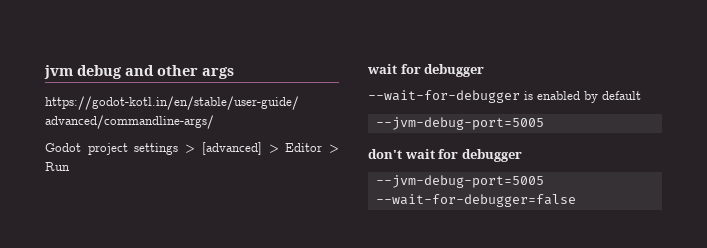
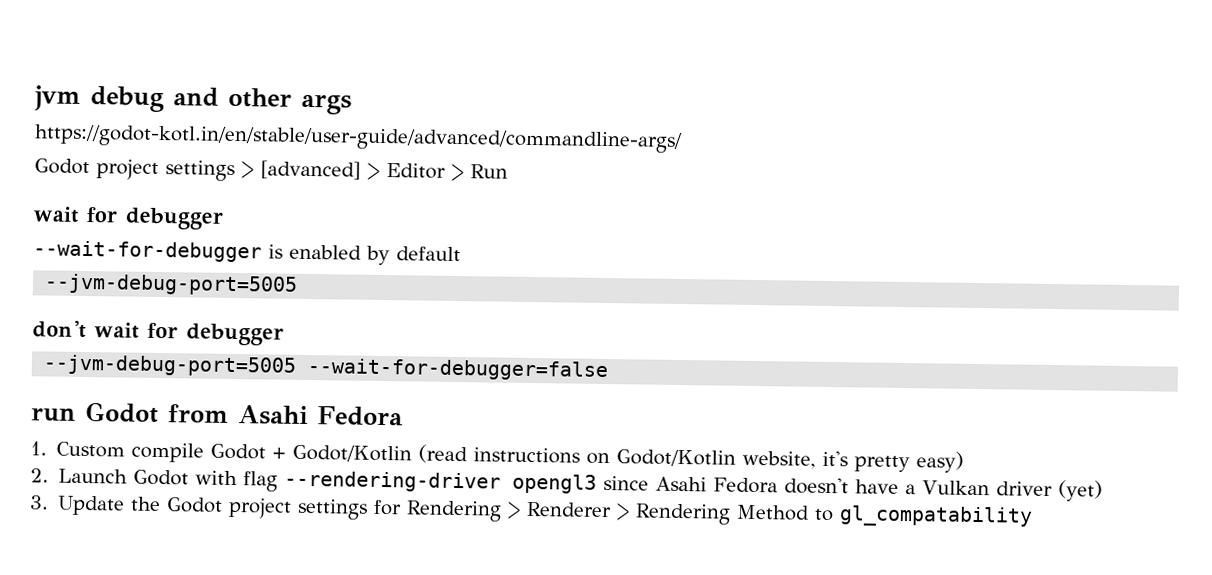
+ run Godot from Asahi Fedora
+ 1. Custom compile Godot + Godot/Kotlin (read instructions on Godot/Kotlin website, it's pretty easy)
+ 2. Launch Godot with flag --rendering-driver opengl3 since Asahi Fedora doesn't have a Vulkan driver (yet)
+ 3. Update the Godot project settings for Rendering > Renderer > Rendering Method to gl_compatability

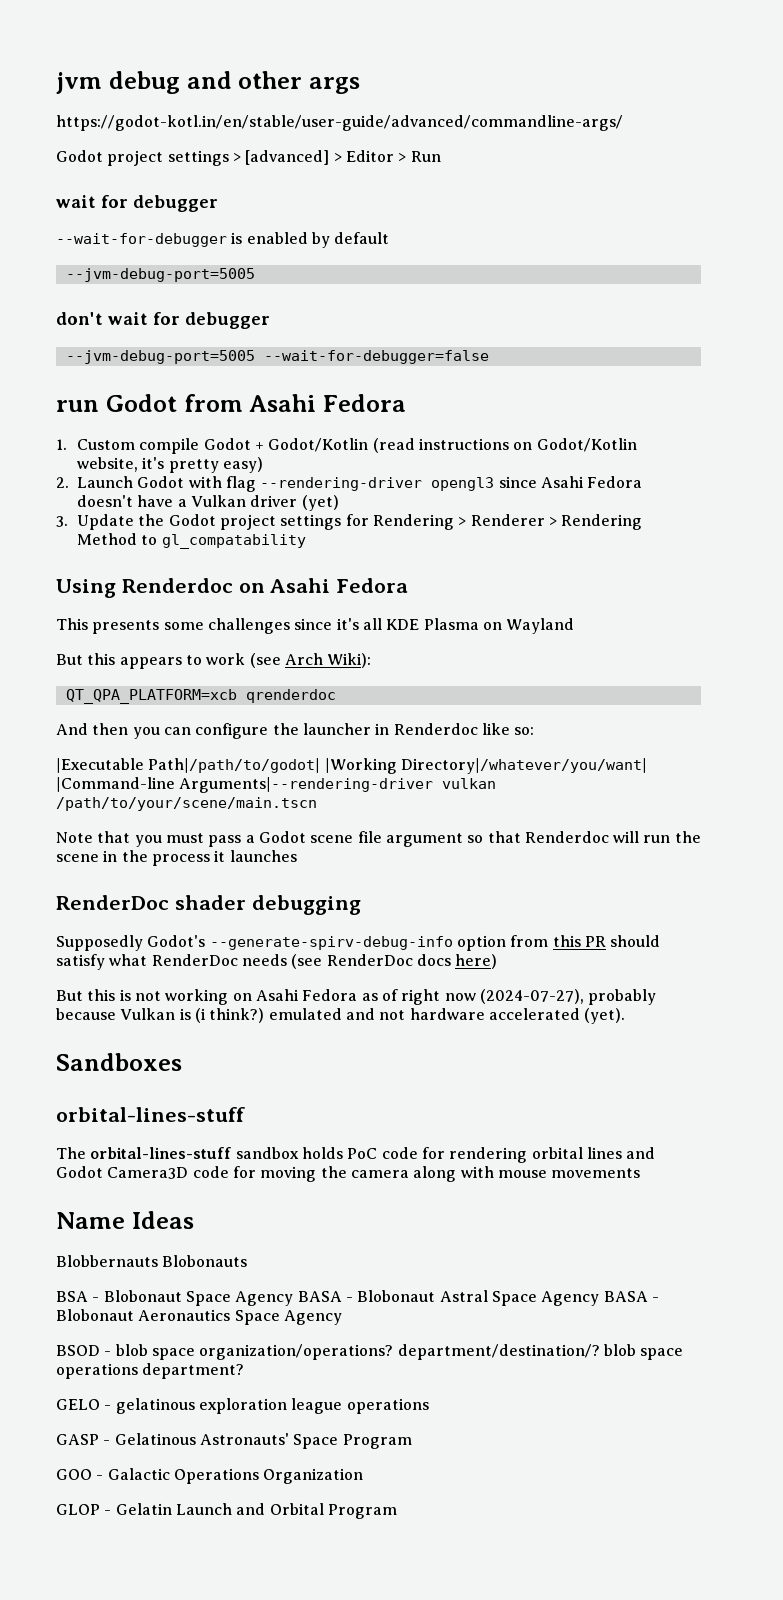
+ Using Renderdoc on Asahi Fedora
+ This presents some challenges since it's all KDE Plasma on Wayland
+ But this appears to work (see Arch Wiki):
+ QT_QPA_PLATFORM=xcb qrenderdoc
+ And then you can configure the launcher in Renderdoc like so:
+ |Executable Path|/path/to/godot| |Working Directory|/whatever/you/want| |Command-line Arguments|--rendering-driver vulkan /path/to/your/scene/main.tscn
+ Note that you must pass a Godot scene file argument so that Renderdoc will run the scene in the process it launches
+ RenderDoc shader debugging
+ Supposedly Godot's --generate-spirv-debug-info option from this PR should satisfy what RenderDoc needs (see RenderDoc docs here)
+ But this is not working on Asahi Fedora as of right now (2024-07-27), probably because Vulkan is (i think?) emulated and not hardware accelerated (yet).
+ Sandboxes
+ orbital-lines-stuff
+ The orbital-lines-stuff sandbox holds PoC code for rendering orbital lines and Godot Camera3D code for moving the camera along with mouse movements
+ Name Ideas
+ Blobbernauts Blobonauts
+ BSA - Blobonaut Space Agency BASA - Blobonaut Astral Space Agency BASA - Blobonaut Aeronautics Space Agency
+ BSOD - blob space organization/operations? department/destination/? blob space operations department?
+ GELO - gelatinous exploration league operations
+ GASP - Gelatinous Astronauts' Space Program
+ GOO - Galactic Operations Organization
+ GLOP - Gelatin Launch and Orbital Program

